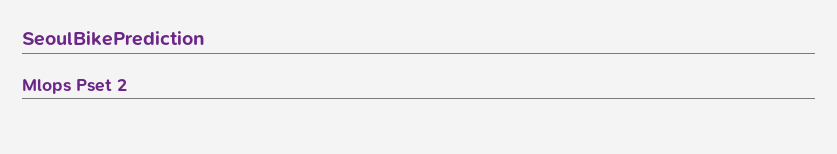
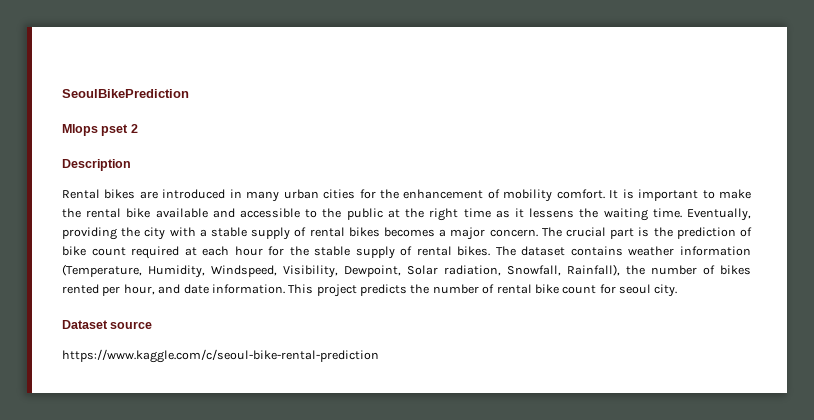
- Mlops Pset 2
+ Mlops pset 2
+ Description
+ Rental bikes are introduced in many urban cities for the enhancement of mobility comfort. It is important to make the rental bike available and accessible to the public at the right time as it lessens the waiting time. Eventually, providing the city with a stable supply of rental bikes becomes a major concern. The crucial part is the prediction of bike count required at each hour for the stable supply of rental bikes. The dataset contains weather information (Temperature, Humidity, Windspeed, Visibility, Dewpoint, Solar radiation, Snowfall, Rainfall), the number of bikes rented per hour, and date information. This project predicts the number of rental bike count for seoul city.
+ Dataset source
+ https://www.kaggle.com/c/seoul-bike-rental-prediction

